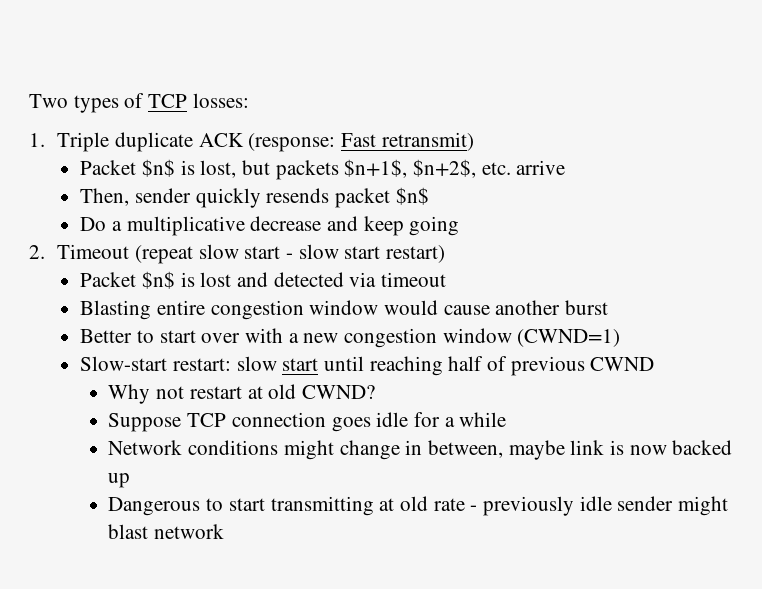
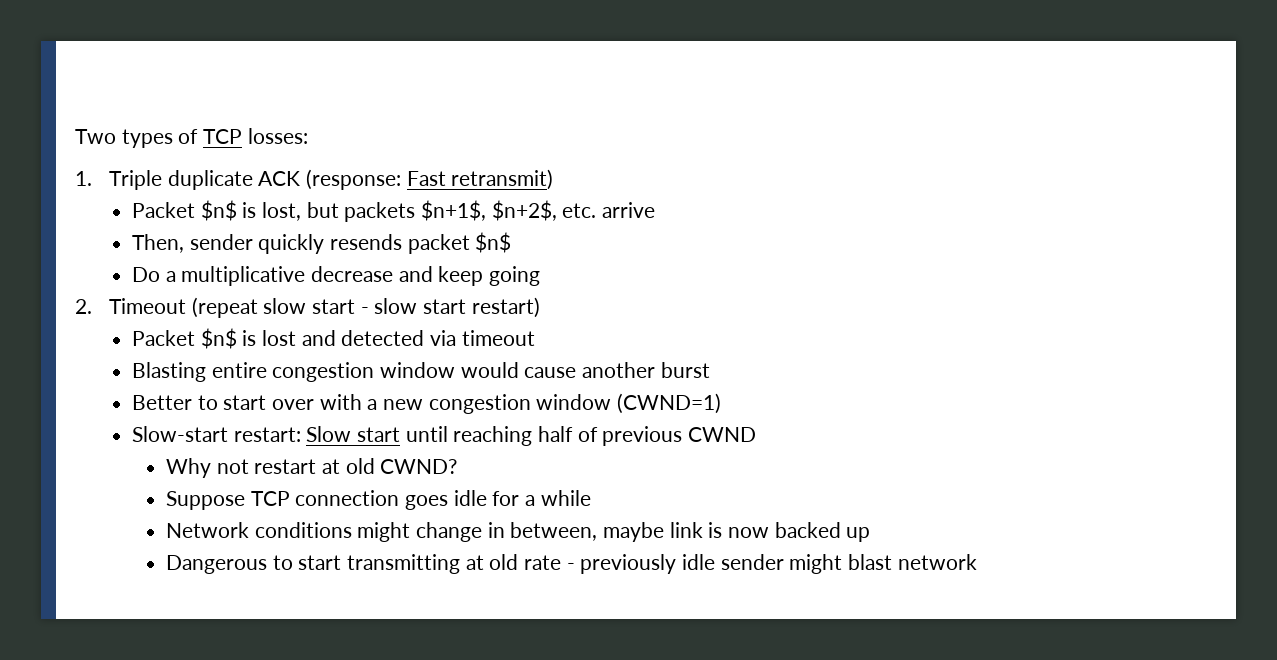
- Slow-start restart: slow start until reaching half of previous CWND
+ Slow-start restart: Slow start until reaching half of previous CWND

